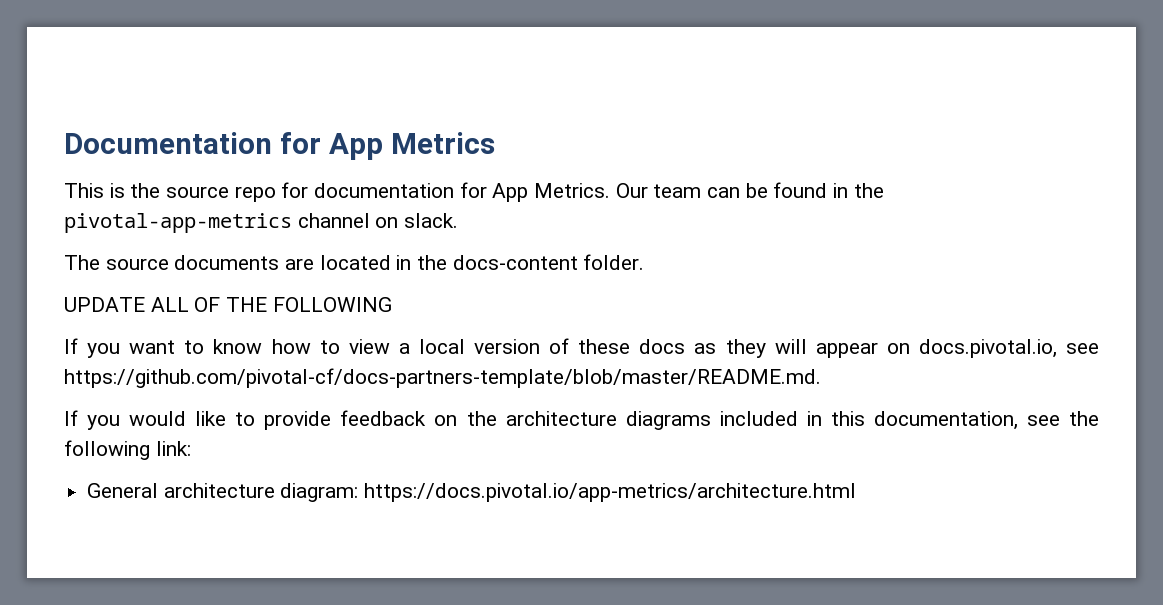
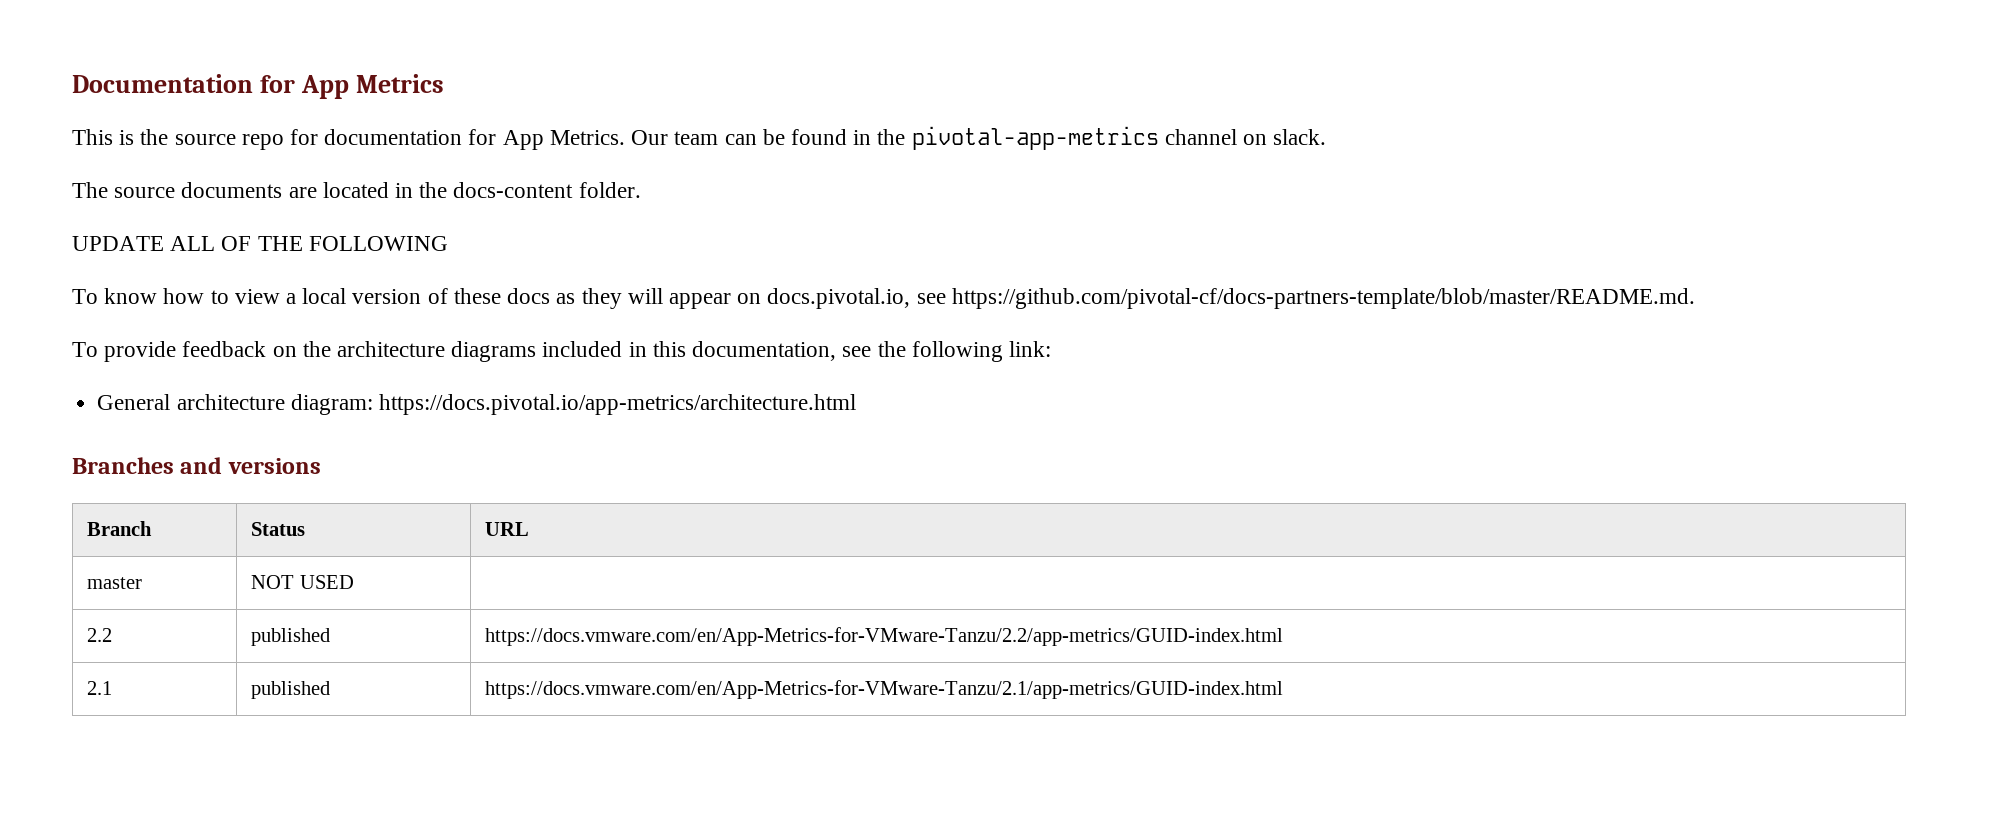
- If you want to know how to view a local version of these docs as they will appear on docs.pivotal.io, see https://github.com/pivotal-cf/docs-partners-template/blob/master/README.md.
+ To know how to view a local version of these docs as they will appear on docs.pivotal.io, see https://github.com/pivotal-cf/docs-partners-template/blob/master/README.md.
- If you would like to provide feedback on the architecture diagrams included in this documentation, see the following link:
+ To provide feedback on the architecture diagrams included in this documentation, see the following link:
+ Branches and versions
+ Branch | Status | URL
+ master | NOT USED |
+ 2.2 | published | https://docs.vmware.com/en/App-Metrics-for-VMware-Tanzu/2.2/app-metrics/GUID-index.html
+ 2.1 | published | https://docs.vmware.com/en/App-Metrics-for-VMware-Tanzu/2.1/app-metrics/GUID-index.html

